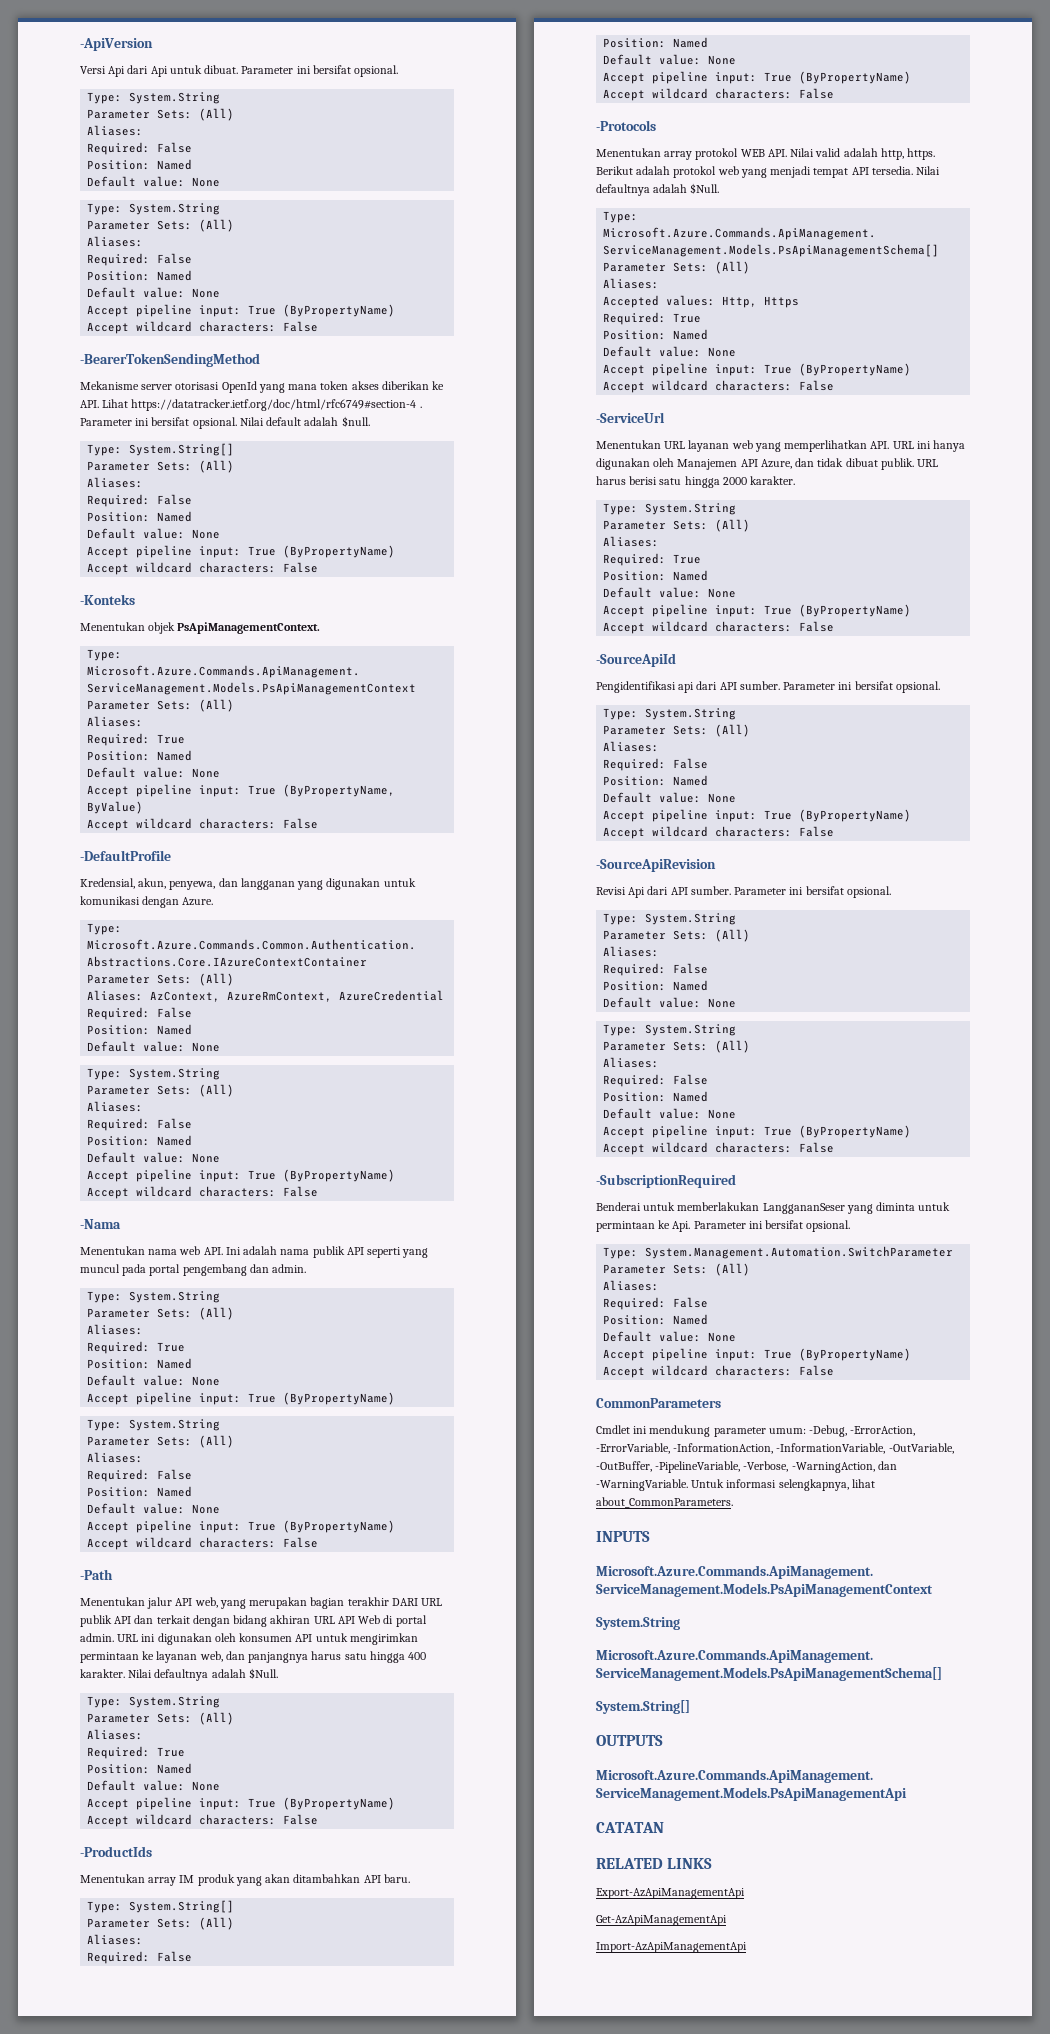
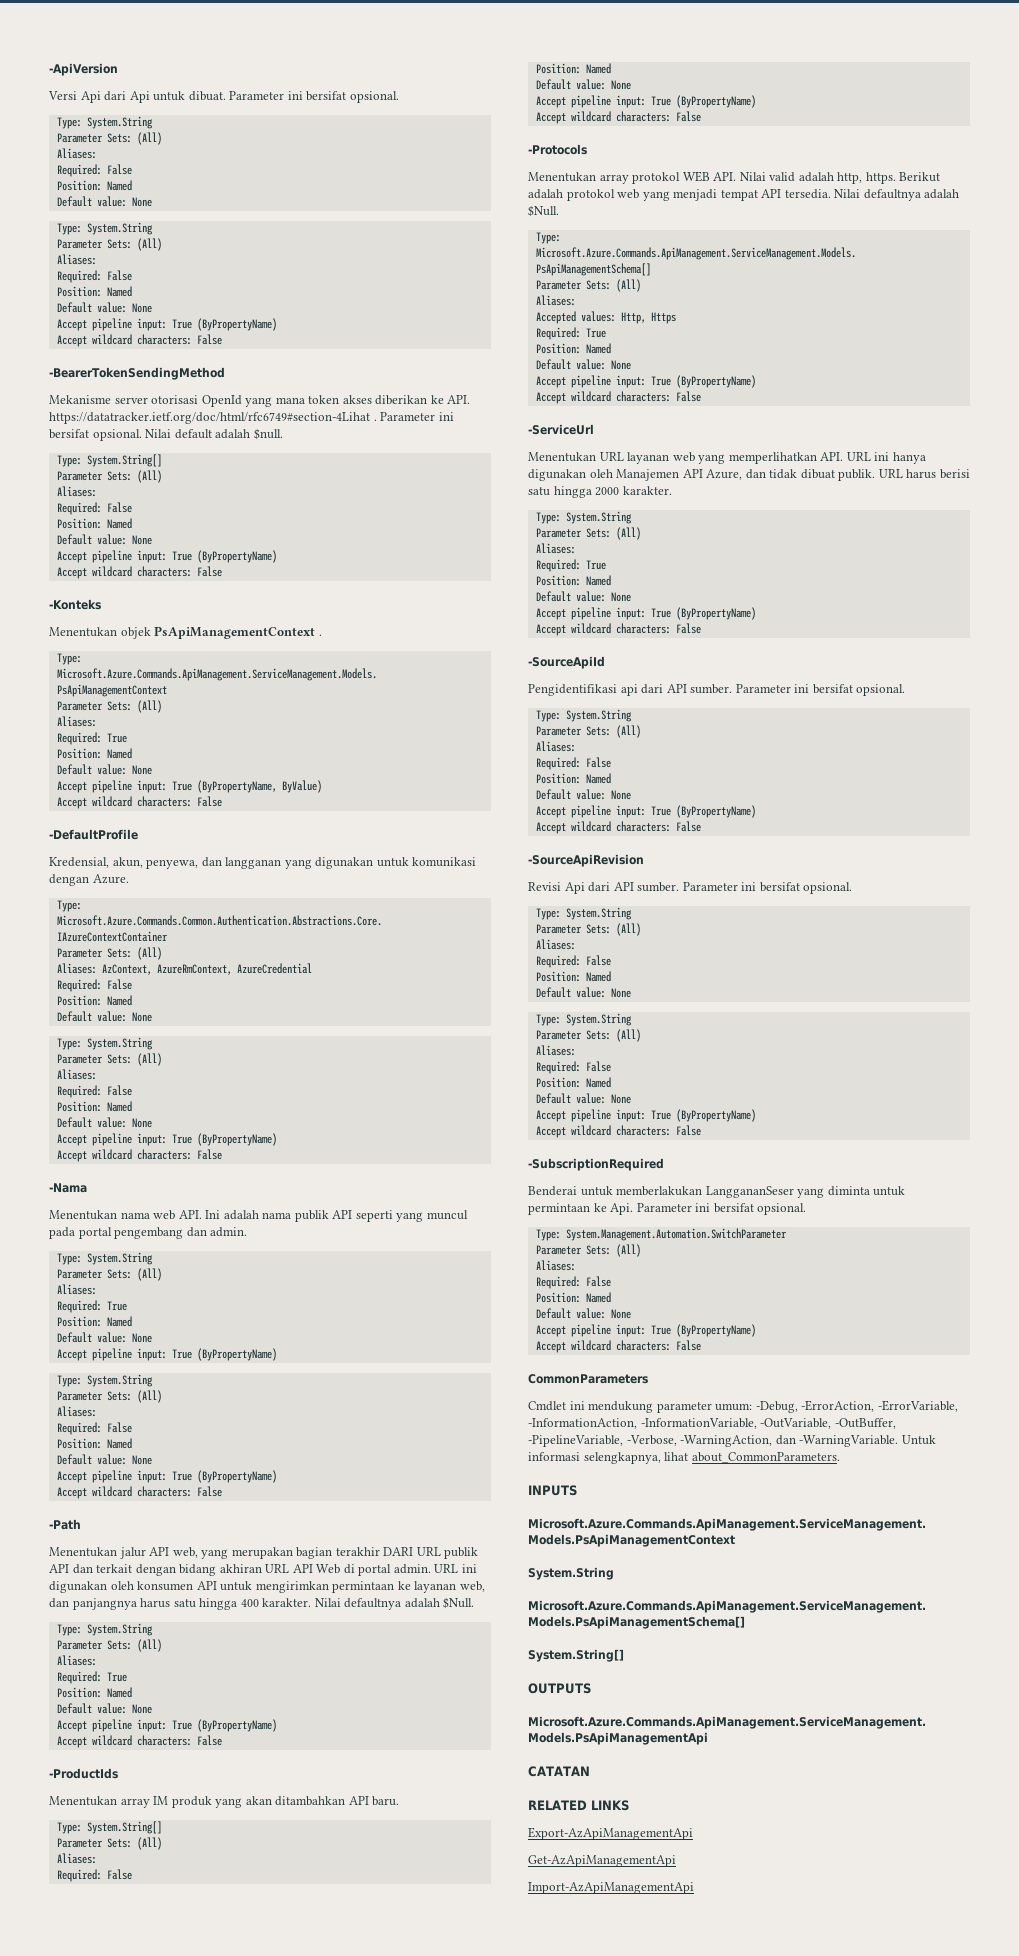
- Mekanisme server otorisasi OpenId yang mana token akses diberikan ke API. Lihat https://datatracker.ietf.org/doc/html/rfc6749#section-4 .
+ Mekanisme server otorisasi OpenId yang mana token akses diberikan ke API. https://datatracker.ietf.org/doc/html/rfc6749#section-4Lihat .
- Menentukan objek PsApiManagementContext.
+ Menentukan objek PsApiManagementContext .

